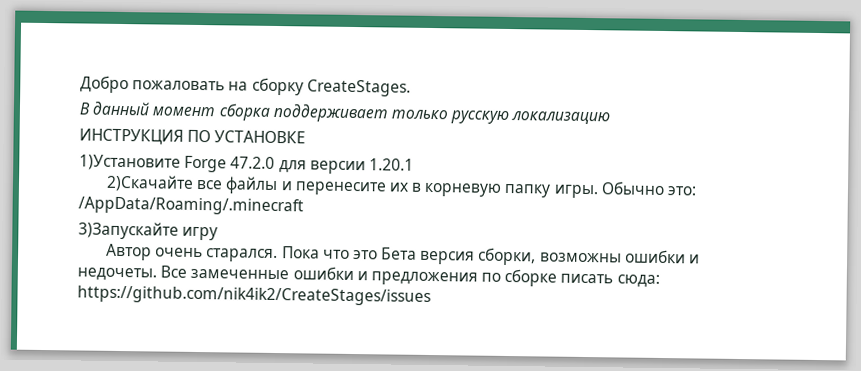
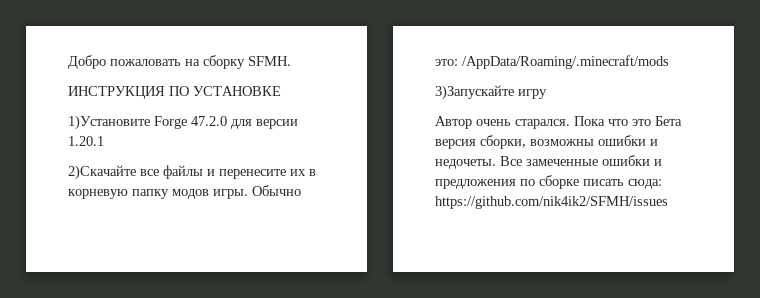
- Добро пожаловать на сборку CreateStages.
- В данный момент сборка поддерживает только русскую локализацию
+ Добро пожаловать на сборку SFMH.
- 2)Скачайте все файлы и перенесите их в корневую папку игры.
+ 2)Скачайте все файлы и перенесите их в корневую папку модов игры.
- Обычно это: /AppData/Roaming/.minecraft
+ Обычно это: /AppData/Roaming/.minecraft/mods
- Все замеченные ошибки и предложения по сборке писать сюда: https://github.com/nik4ik2/CreateStages/issues
+ Все замеченные ошибки и предложения по сборке писать сюда: https://github.com/nik4ik2/SFMH/issues

